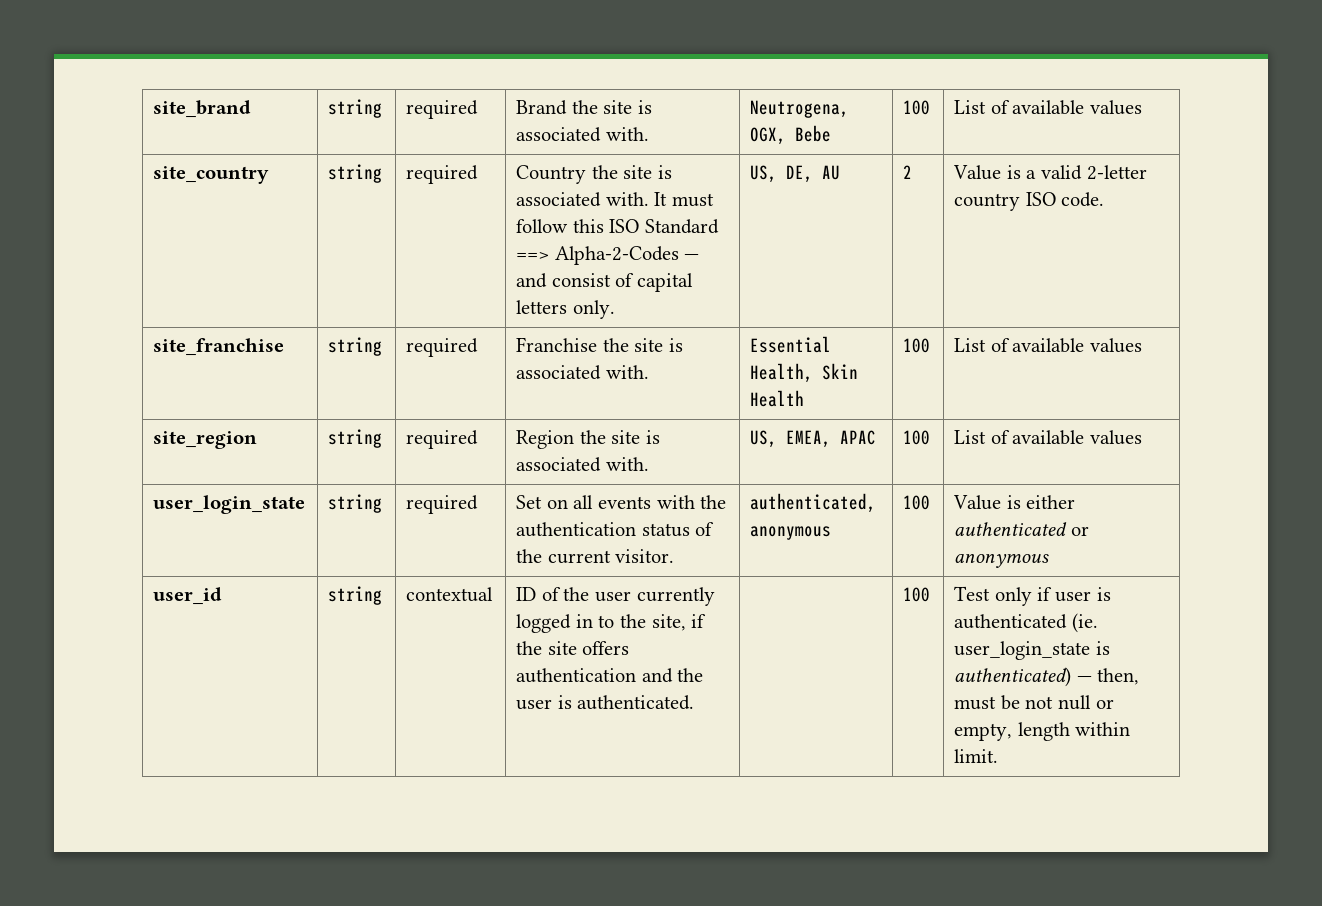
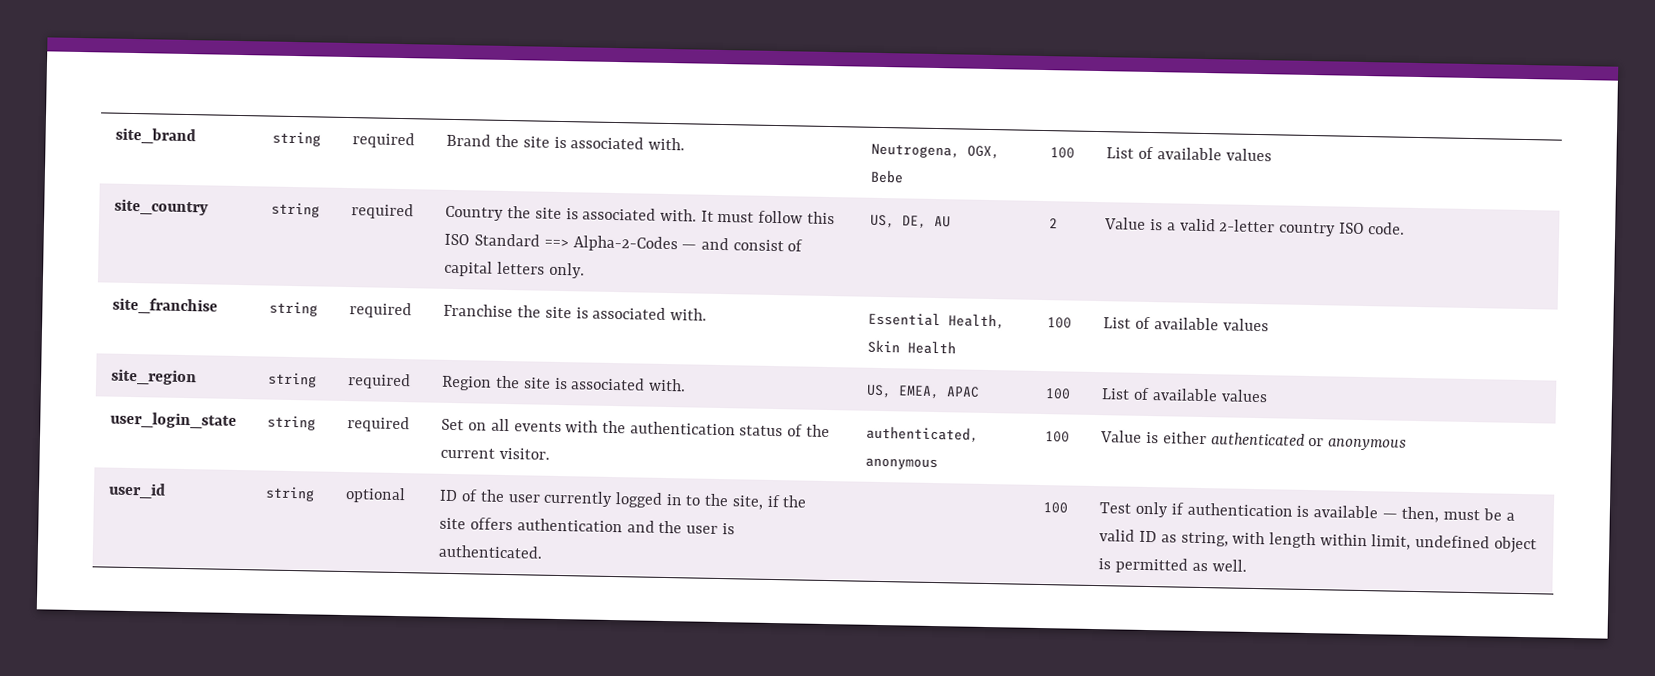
- contextual
+ optional
- Test only if user is authenticated (ie. user_login_state is authenticated) — then, must be not null or empty, length within limit.
+ Test only if authentication is available — then, must be a valid ID as string, with length within limit, undefined object is permitted as well.

